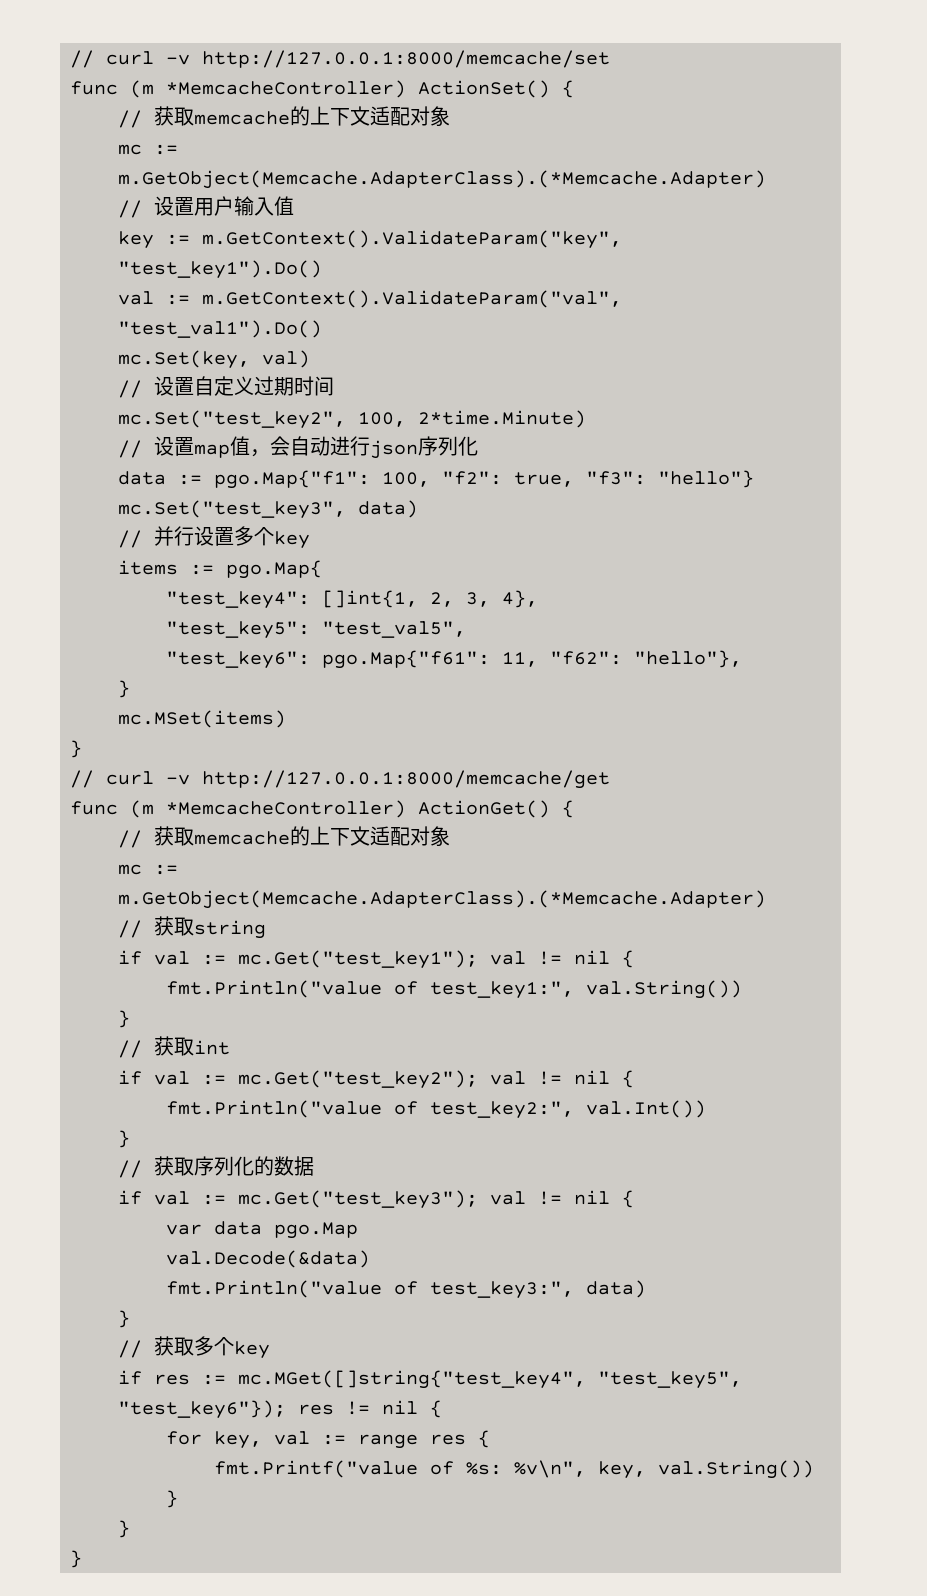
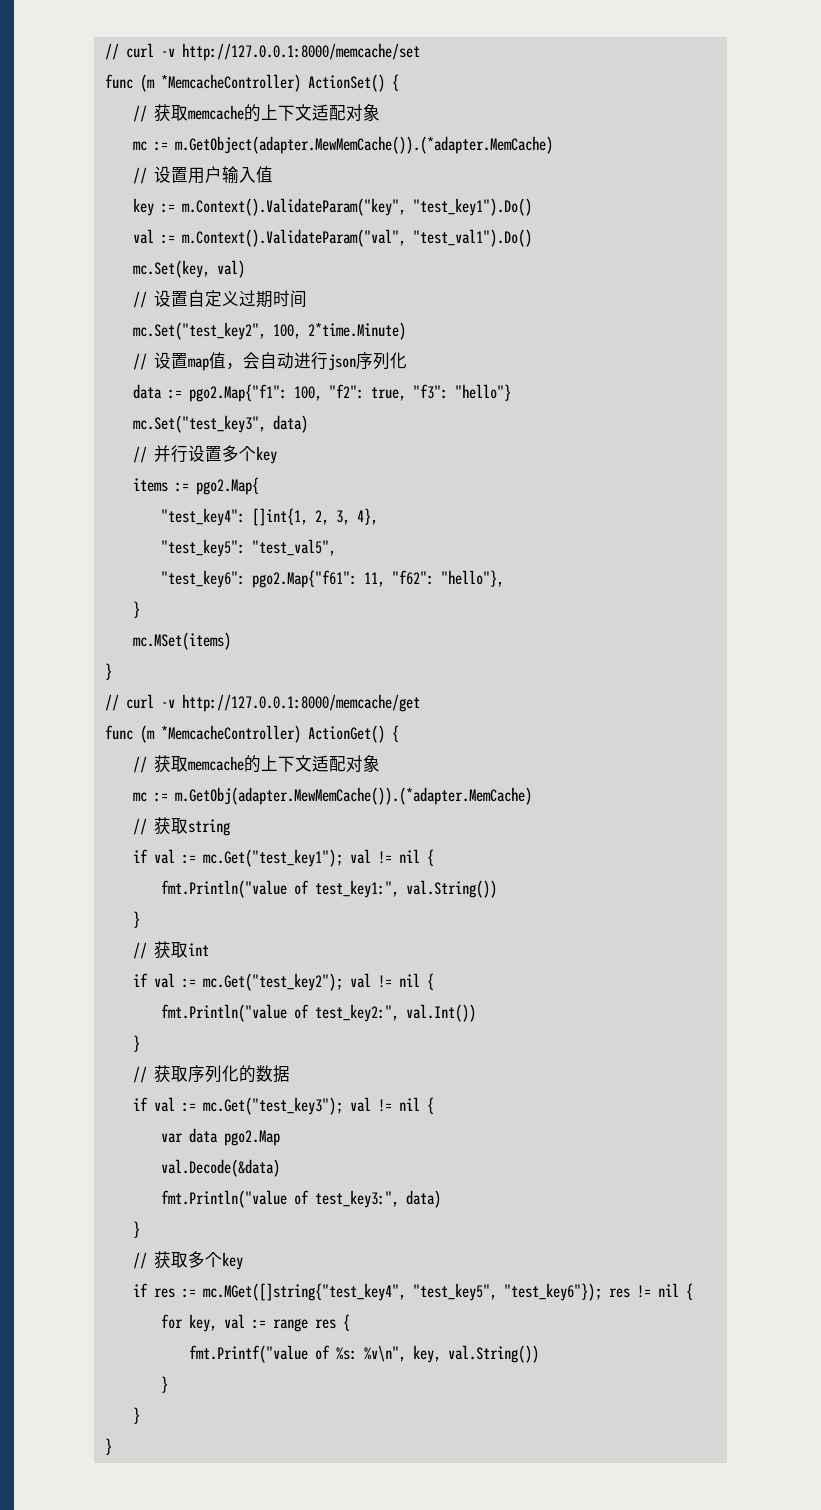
  func (m *MemcacheController) ActionSet() {
  // 获取memcache的上下文适配对象
- mc := m.GetObject(Memcache.AdapterClass).(*Memcache.Adapter)
+ mc := m.GetObject(adapter.MewMemCache()).(*adapter.MemCache)
- key := m.GetContext().ValidateParam("key", "test_key1").Do()
+ key := m.Context().ValidateParam("key", "test_key1").Do()
- val := m.GetContext().ValidateParam("val", "test_val1").Do()
+ val := m.Context().ValidateParam("val", "test_val1").Do()
- data := pgo.Map{"f1": 100, "f2": true, "f3": "hello"}
+ data := pgo2.Map{"f1": 100, "f2": true, "f3": "hello"}
- items := pgo.Map{
+ items := pgo2.Map{
- "test_key6": pgo.Map{"f61": 11, "f62": "hello"},
+ "test_key6": pgo2.Map{"f61": 11, "f62": "hello"},
  func (m *MemcacheController) ActionGet() {
  // 获取memcache的上下文适配对象
- mc := m.GetObject(Memcache.AdapterClass).(*Memcache.Adapter)
+ mc := m.GetObj(adapter.MewMemCache()).(*adapter.MemCache)
- var data pgo.Map
+ var data pgo2.Map

